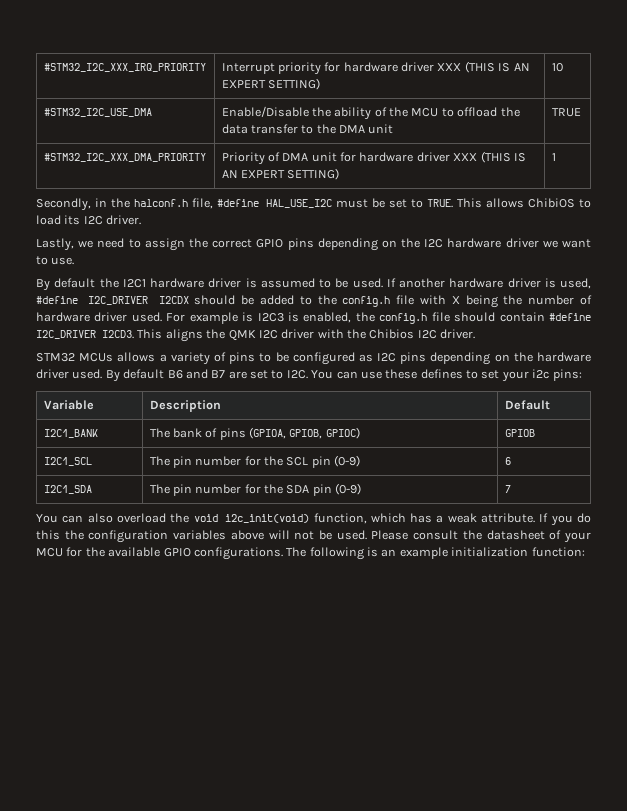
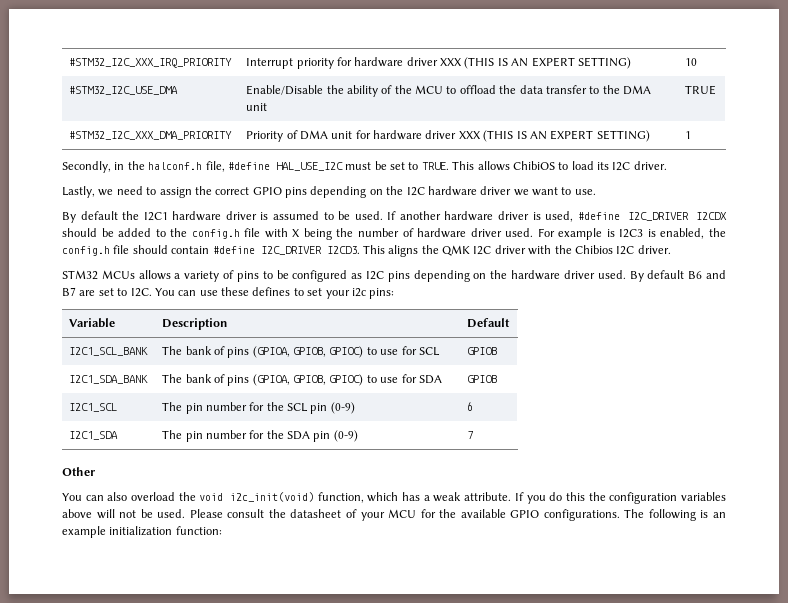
- I2C1_BANK | The bank of pins (GPIOA, GPIOB, GPIOC) | GPIOB
+ I2C1_SCL_BANK | The bank of pins (GPIOA, GPIOB, GPIOC) to use for SCL | GPIOB
+ I2C1_SDA_BANK | The bank of pins (GPIOA, GPIOB, GPIOC) to use for SDA | GPIOB
+ Other

